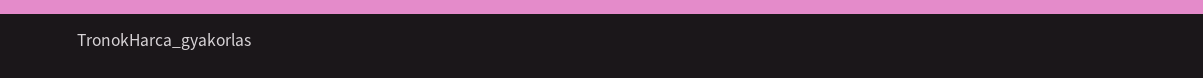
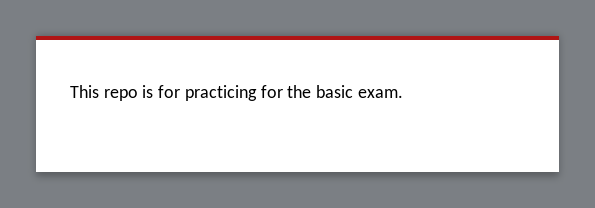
- TronokHarca_gyakorlas
+ This repo is for practicing for the basic exam.

